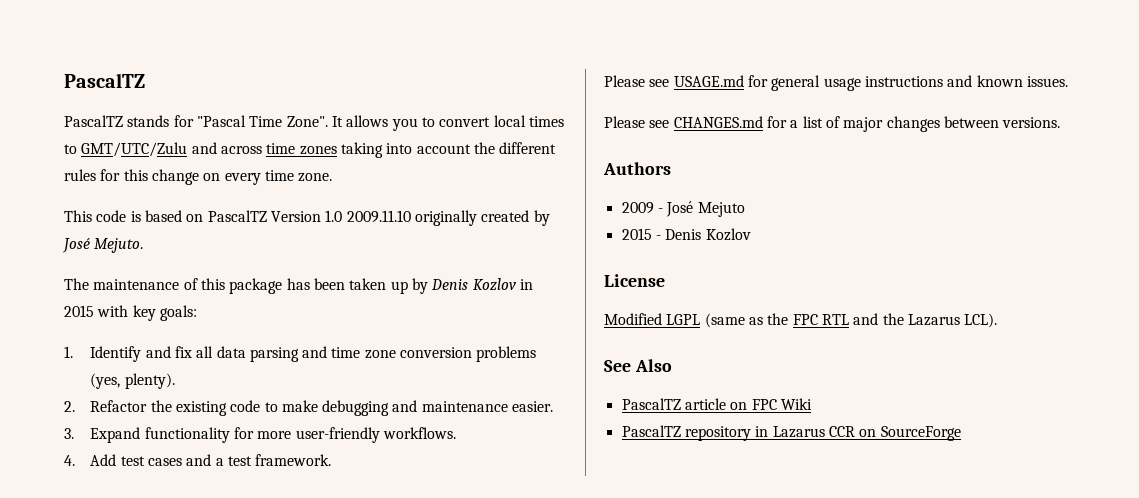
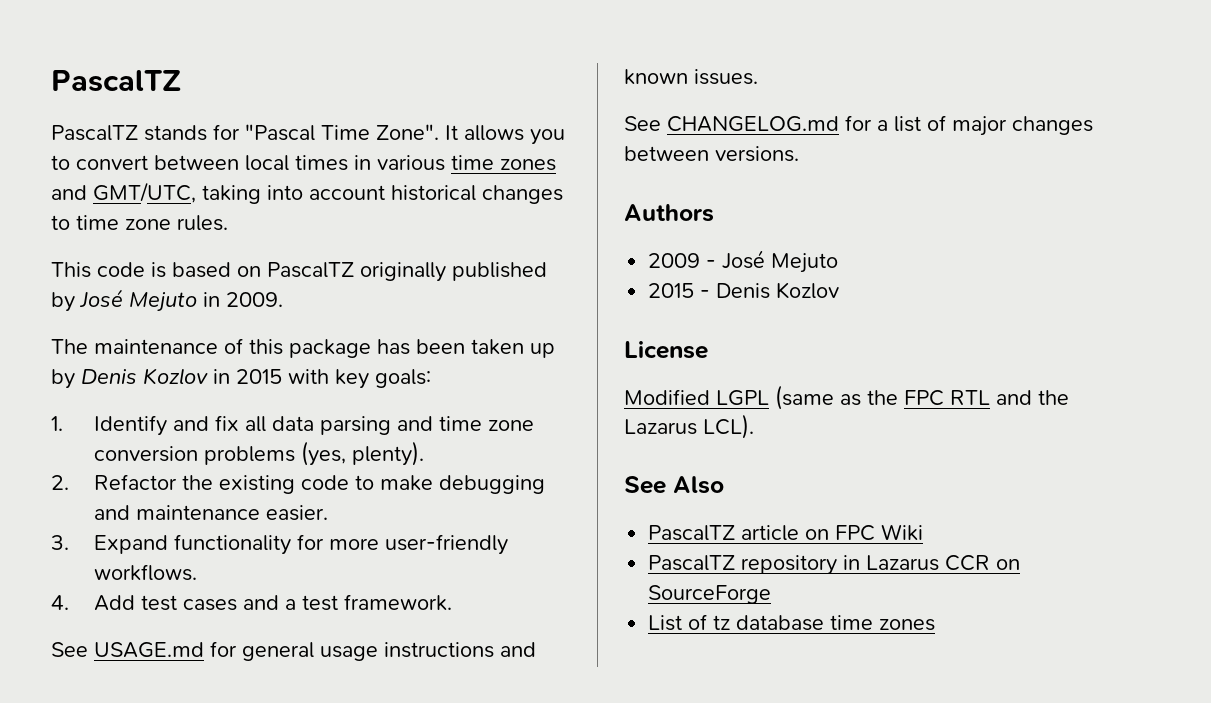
- It allows you to convert local times to GMT/UTC/Zulu and across time zones taking into account the different rules for this change on every time zone.
+ It allows you to convert between local times in various time zones and GMT/UTC, taking into account historical changes to time zone rules.
- This code is based on PascalTZ Version 1.0 2009.11.10 originally created by José Mejuto.
+ This code is based on PascalTZ originally published by José Mejuto in 2009.
- Please see USAGE.md for general usage instructions and known issues.
+ See USAGE.md for general usage instructions and known issues.
- Please see CHANGES.md for a list of major changes between versions.
+ See CHANGELOG.md for a list of major changes between versions.
+ List of tz database time zones

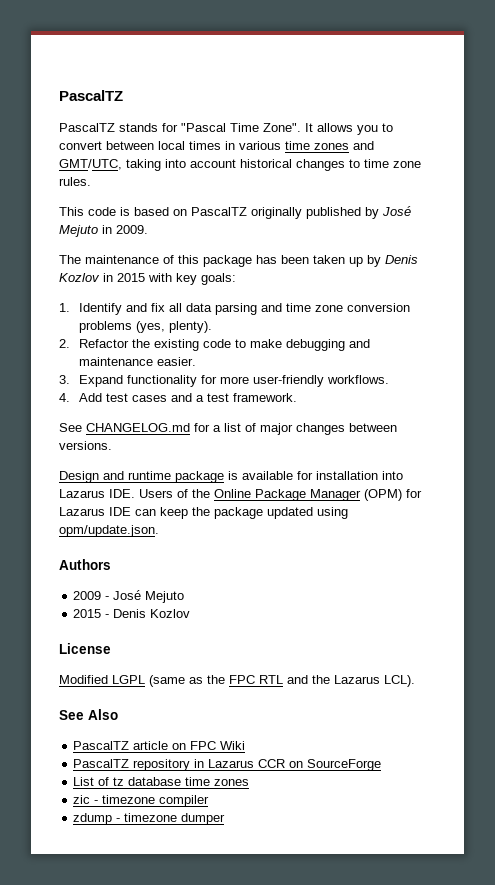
- See USAGE.md for general usage instructions and known issues.
+ Design and runtime package is available for installation into Lazarus IDE. Users of the Online Package Manager (OPM) for Lazarus IDE can keep the package updated using opm/update.json.
+ zic - timezone compiler
+ zdump - timezone dumper

